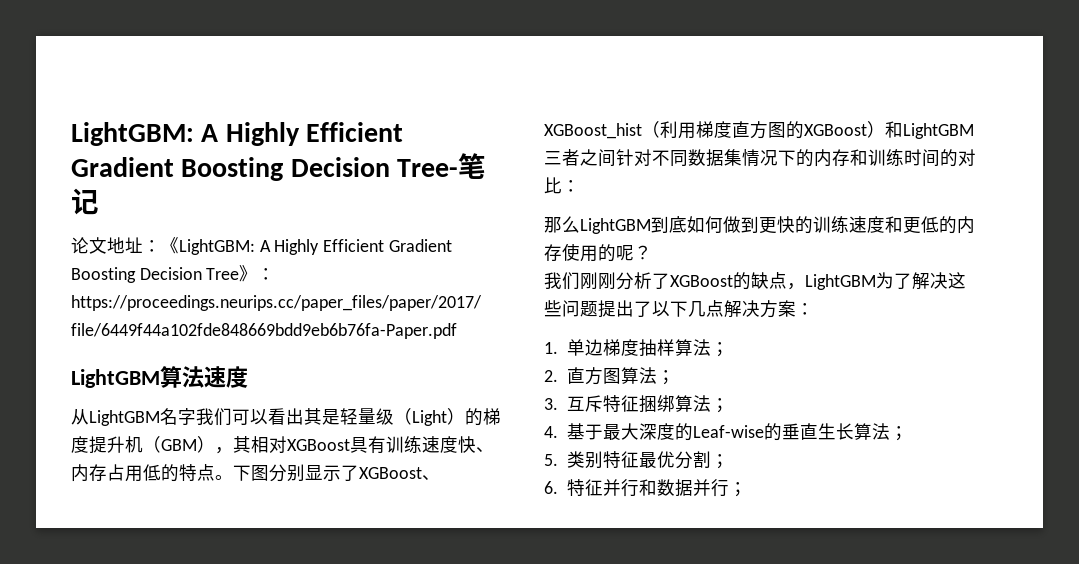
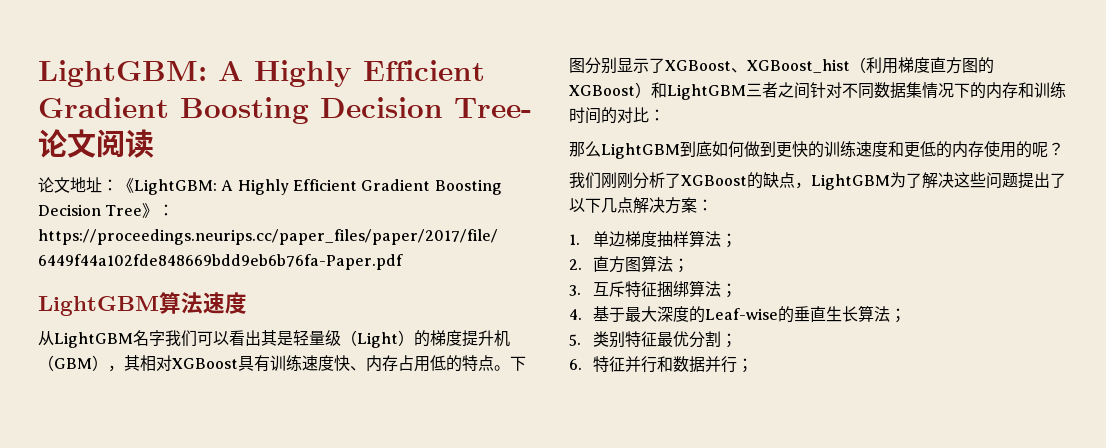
- LightGBM: A Highly Efficient Gradient Boosting Decision Tree-笔记
+ LightGBM: A Highly Efficient Gradient Boosting Decision Tree-论文阅读

